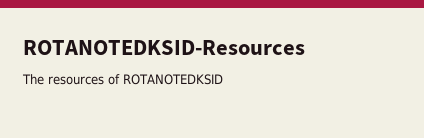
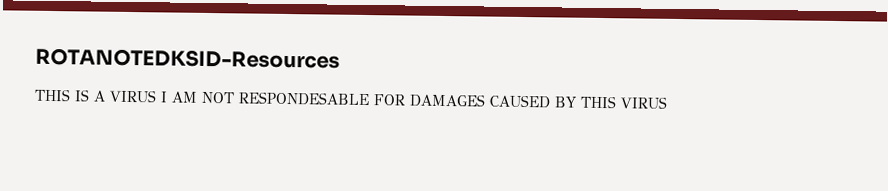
- The resources of ROTANOTEDKSID
+ THIS IS A VIRUS I AM NOT RESPONDESABLE FOR DAMAGES CAUSED BY THIS VIRUS

